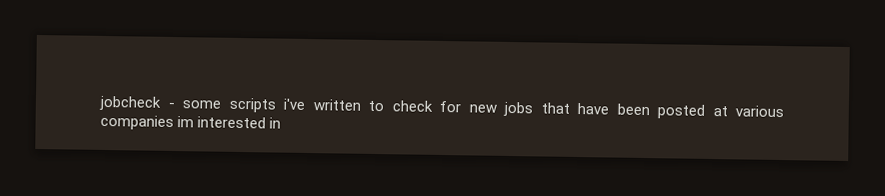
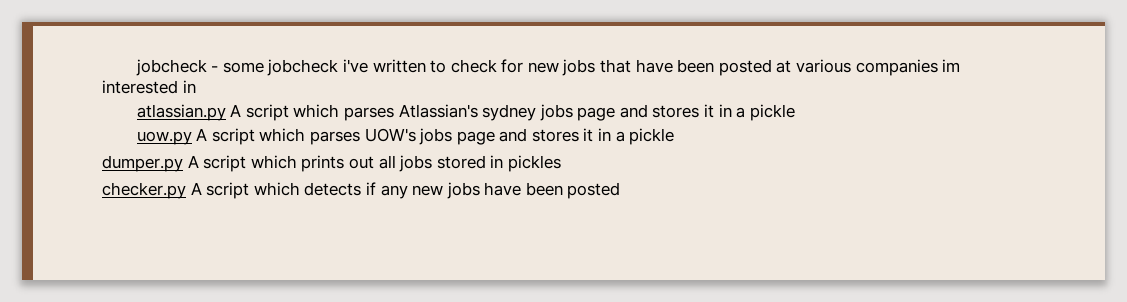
- jobcheck - some scripts i've written to check for new jobs that have been posted at various companies im interested in
+ jobcheck - some jobcheck i've written to check for new jobs that have been posted at various companies im interested in
+ atlassian.py A script which parses Atlassian's sydney jobs page and stores it in a pickle
+ uow.py A script which parses UOW's jobs page and stores it in a pickle
+ dumper.py A script which prints out all jobs stored in pickles
+ checker.py A script which detects if any new jobs have been posted

